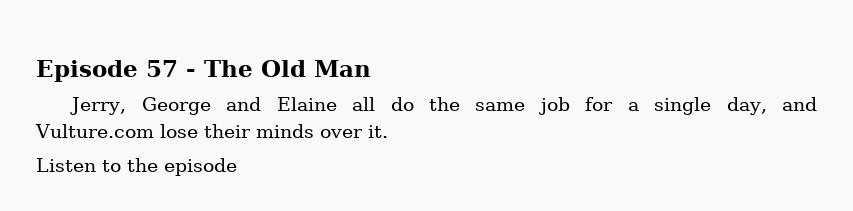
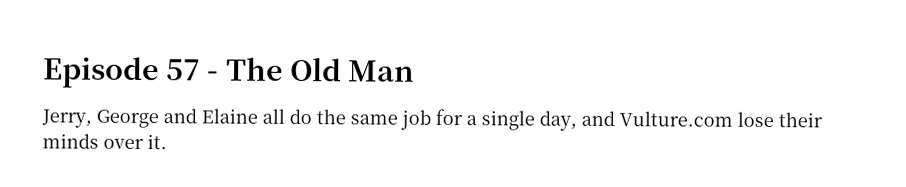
- Listen to the episode

